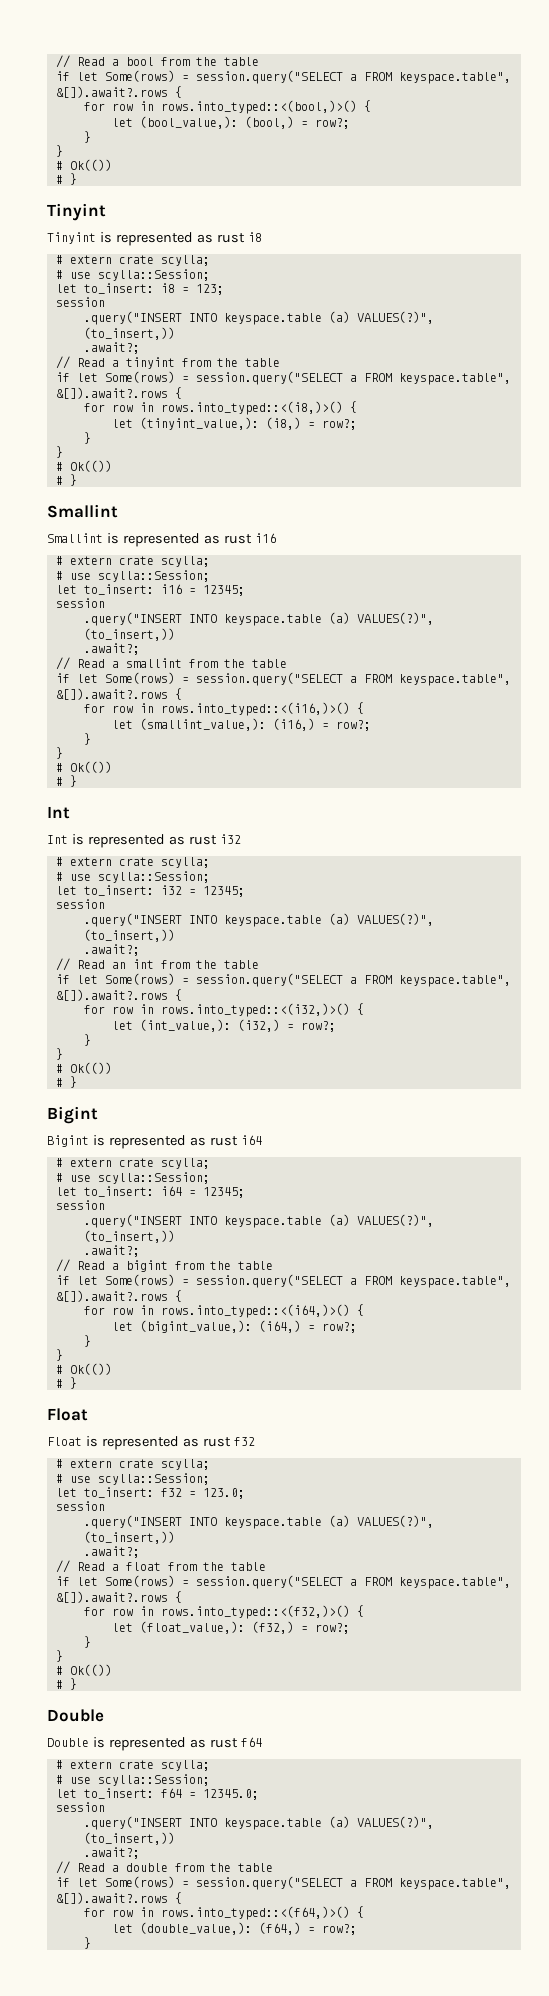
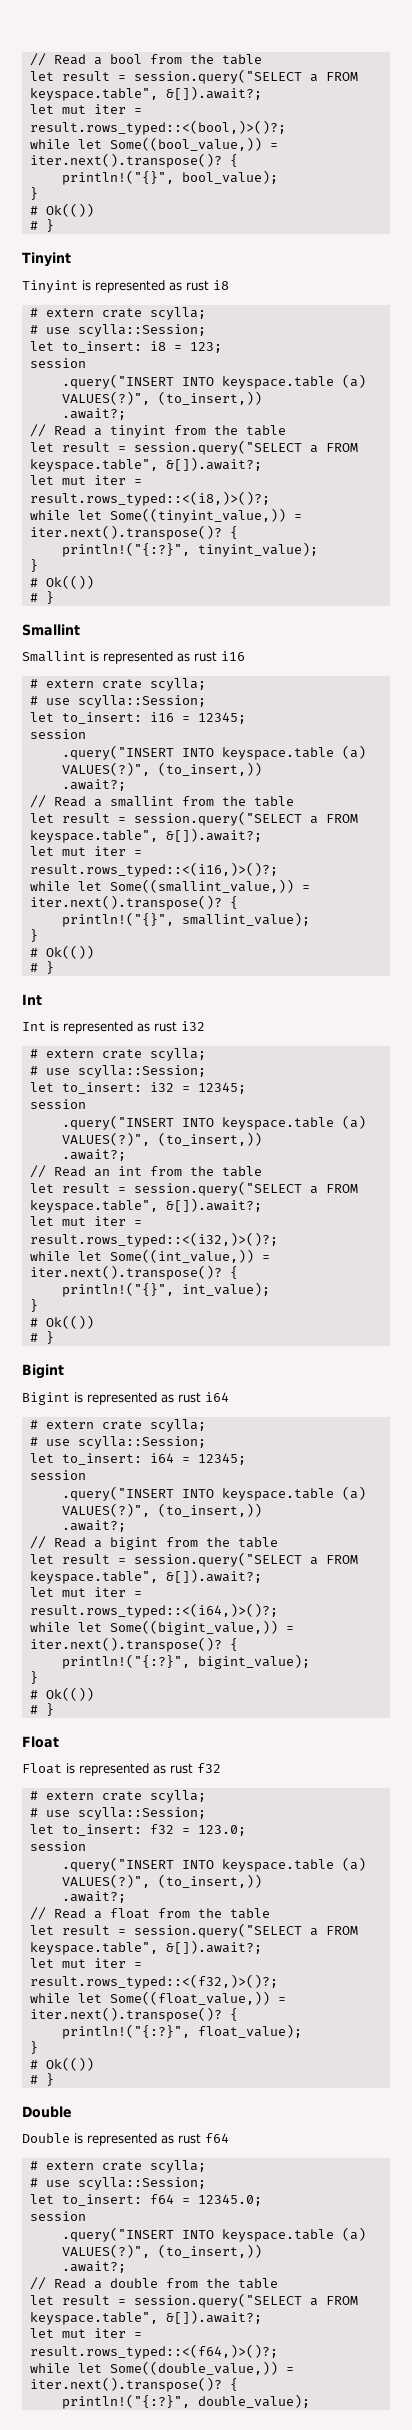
  // Read a bool from the table
- if let Some(rows) = session.query("SELECT a FROM keyspace.table", &[]).await?.rows {
- for row in rows.into_typed::<(bool,)>() {
- let (bool_value,): (bool,) = row?;
- }
+ let result = session.query("SELECT a FROM keyspace.table", &[]).await?;
+ let mut iter = result.rows_typed::<(bool,)>()?;
+ while let Some((bool_value,)) = iter.next().transpose()? {
+ println!("{}", bool_value);
  // Read a tinyint from the table
- if let Some(rows) = session.query("SELECT a FROM keyspace.table", &[]).await?.rows {
- for row in rows.into_typed::<(i8,)>() {
- let (tinyint_value,): (i8,) = row?;
- }
+ let result = session.query("SELECT a FROM keyspace.table", &[]).await?;
+ let mut iter = result.rows_typed::<(i8,)>()?;
+ while let Some((tinyint_value,)) = iter.next().transpose()? {
+ println!("{:?}", tinyint_value);
  // Read a smallint from the table
- if let Some(rows) = session.query("SELECT a FROM keyspace.table", &[]).await?.rows {
- for row in rows.into_typed::<(i16,)>() {
- let (smallint_value,): (i16,) = row?;
- }
+ let result = session.query("SELECT a FROM keyspace.table", &[]).await?;
+ let mut iter = result.rows_typed::<(i16,)>()?;
+ while let Some((smallint_value,)) = iter.next().transpose()? {
+ println!("{}", smallint_value);
  // Read an int from the table
- if let Some(rows) = session.query("SELECT a FROM keyspace.table", &[]).await?.rows {
- for row in rows.into_typed::<(i32,)>() {
- let (int_value,): (i32,) = row?;
- }
+ let result = session.query("SELECT a FROM keyspace.table", &[]).await?;
+ let mut iter = result.rows_typed::<(i32,)>()?;
+ while let Some((int_value,)) = iter.next().transpose()? {
+ println!("{}", int_value);
  // Read a bigint from the table
- if let Some(rows) = session.query("SELECT a FROM keyspace.table", &[]).await?.rows {
- for row in rows.into_typed::<(i64,)>() {
- let (bigint_value,): (i64,) = row?;
- }
+ let result = session.query("SELECT a FROM keyspace.table", &[]).await?;
+ let mut iter = result.rows_typed::<(i64,)>()?;
+ while let Some((bigint_value,)) = iter.next().transpose()? {
+ println!("{:?}", bigint_value);
  // Read a float from the table
- if let Some(rows) = session.query("SELECT a FROM keyspace.table", &[]).await?.rows {
- for row in rows.into_typed::<(f32,)>() {
- let (float_value,): (f32,) = row?;
- }
+ let result = session.query("SELECT a FROM keyspace.table", &[]).await?;
+ let mut iter = result.rows_typed::<(f32,)>()?;
+ while let Some((float_value,)) = iter.next().transpose()? {
+ println!("{:?}", float_value);
  // Read a double from the table
- if let Some(rows) = session.query("SELECT a FROM keyspace.table", &[]).await?.rows {
- for row in rows.into_typed::<(f64,)>() {
- let (double_value,): (f64,) = row?;
- }
+ let result = session.query("SELECT a FROM keyspace.table", &[]).await?;
+ let mut iter = result.rows_typed::<(f64,)>()?;
+ while let Some((double_value,)) = iter.next().transpose()? {
+ println!("{:?}", double_value);

